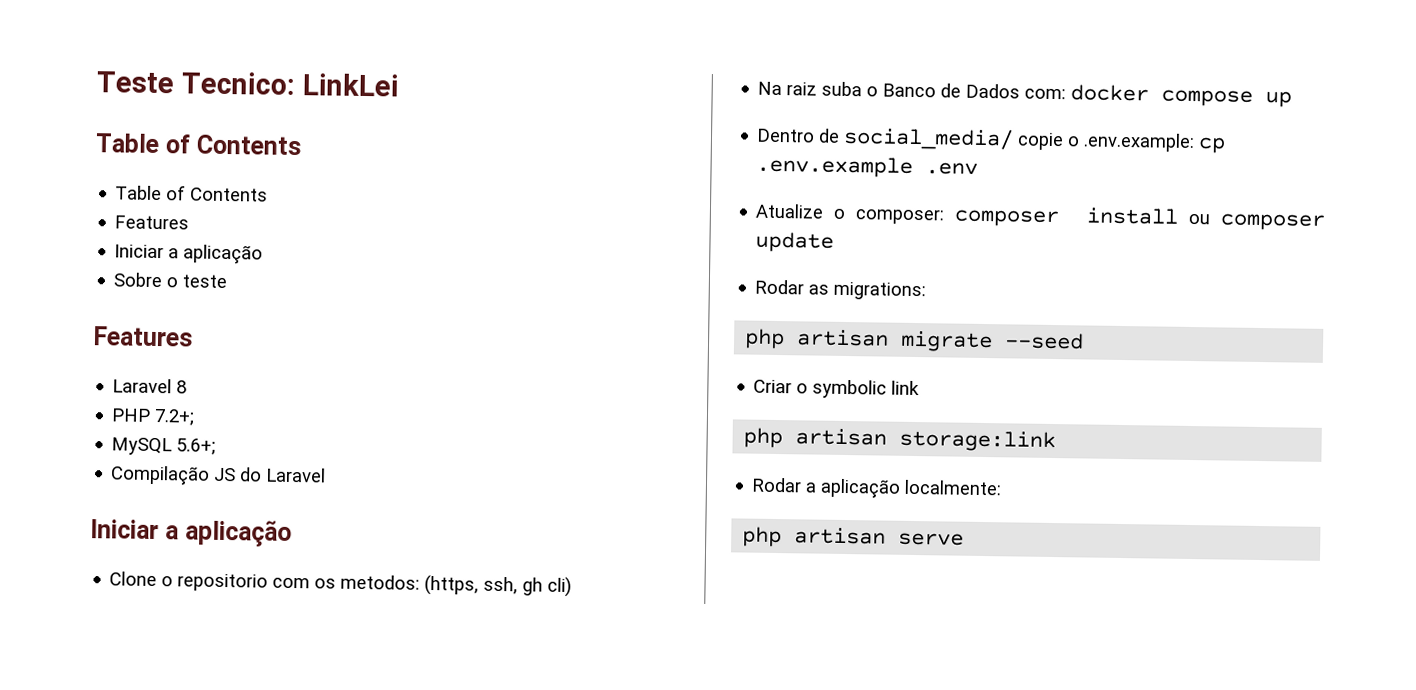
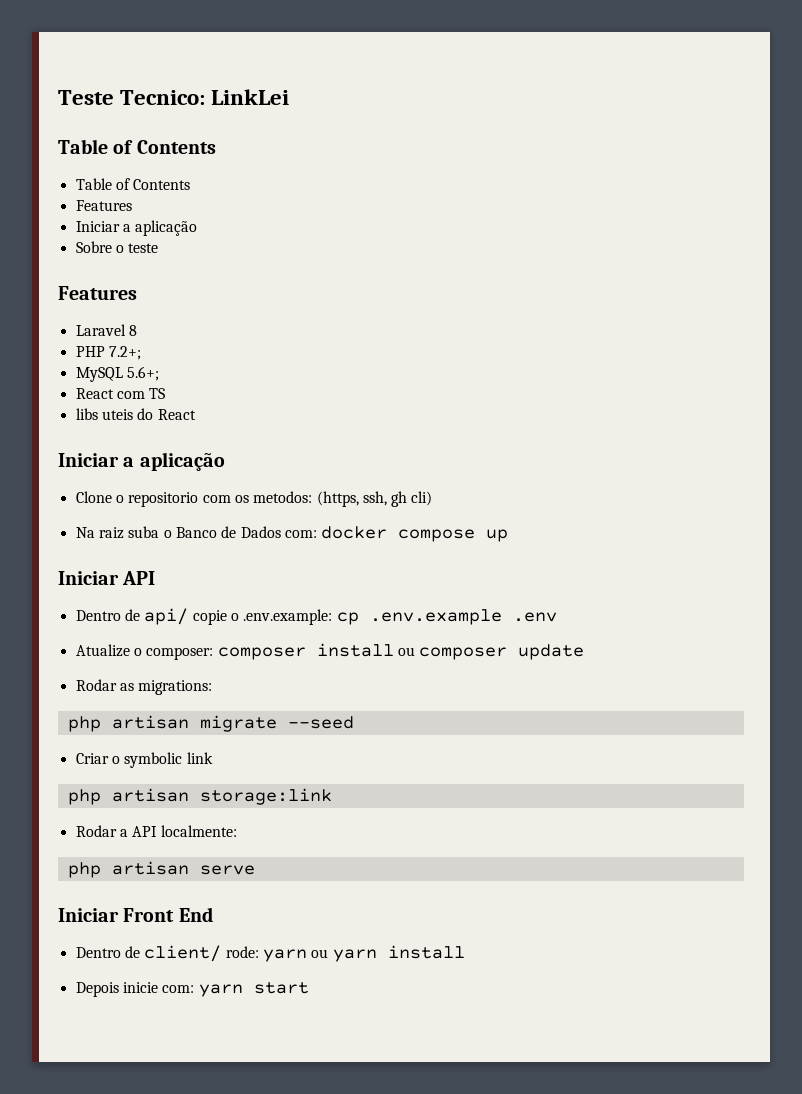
- Compilação JS do Laravel
+ React com TS
+ libs uteis do React
- Dentro de social_media/ copie o .env.example: cp .env.example .env
+ Iniciar API
+ Dentro de api/ copie o .env.example: cp .env.example .env
- Rodar a aplicação localmente:
+ Rodar a API localmente:
+ Iniciar Front End
+ Dentro de client/ rode: yarn ou yarn install
+ Depois inicie com: yarn start

